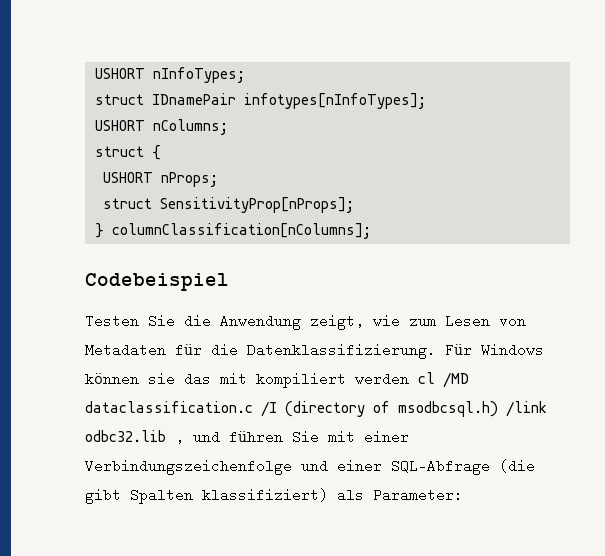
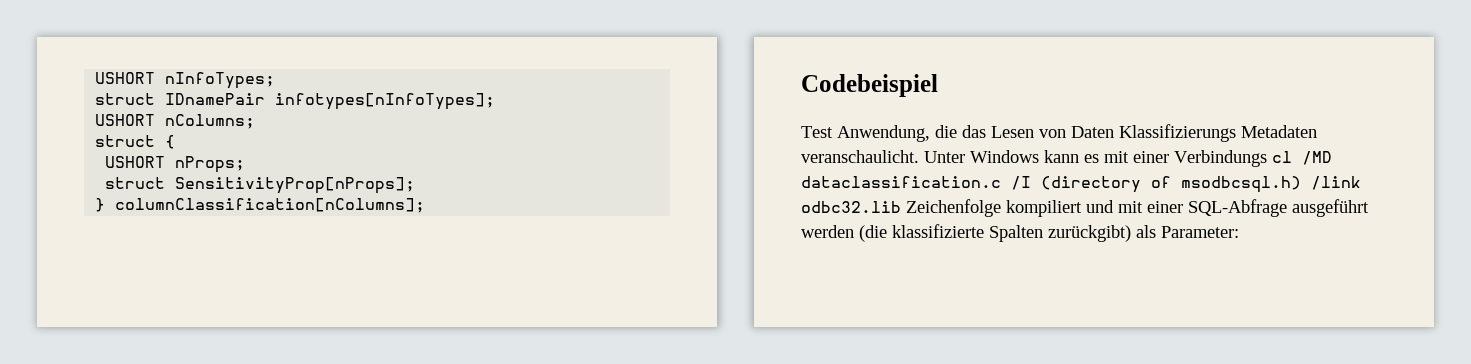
- Testen Sie die Anwendung zeigt, wie zum Lesen von Metadaten für die Datenklassifizierung. Für Windows können sie das mit kompiliert werden cl /MD dataclassification.c /I (directory of msodbcsql.h) /link odbc32.lib , und führen Sie mit einer Verbindungszeichenfolge und einer SQL-Abfrage (die gibt Spalten klassifiziert) als Parameter:
+ Test Anwendung, die das Lesen von Daten Klassifizierungs Metadaten veranschaulicht. Unter Windows kann es mit einer Verbindungs cl /MD dataclassification.c /I (directory of msodbcsql.h) /link odbc32.lib Zeichenfolge kompiliert und mit einer SQL-Abfrage ausgeführt werden (die klassifizierte Spalten zurückgibt) als Parameter:

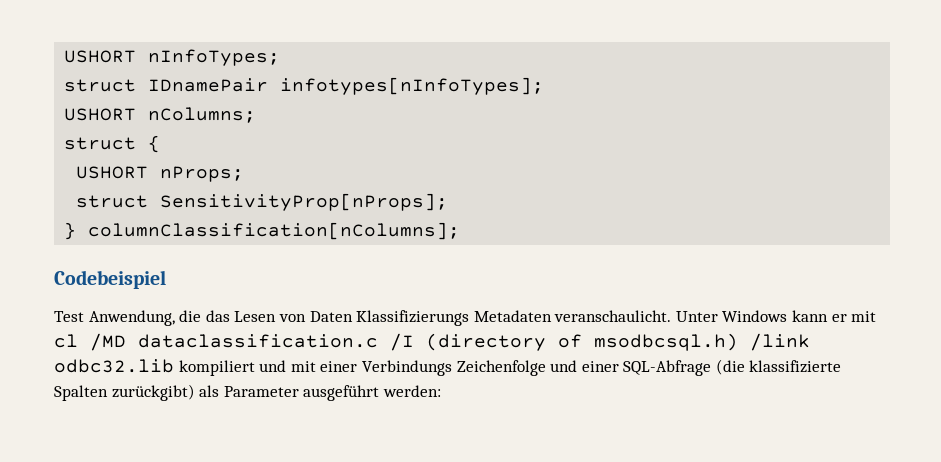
- Unter Windows kann es mit einer Verbindungs cl /MD dataclassification.c /I (directory of msodbcsql.h) /link odbc32.lib Zeichenfolge kompiliert und mit einer SQL-Abfrage ausgeführt werden (die klassifizierte Spalten zurückgibt) als Parameter:
+ Unter Windows kann er mit cl /MD dataclassification.c /I (directory of msodbcsql.h) /link odbc32.lib kompiliert und mit einer Verbindungs Zeichenfolge und einer SQL-Abfrage (die klassifizierte Spalten zurückgibt) als Parameter ausgeführt werden:

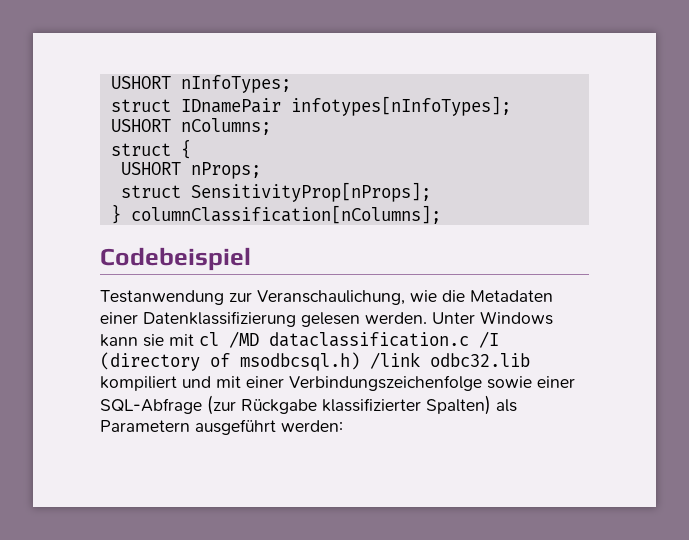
- Test Anwendung, die das Lesen von Daten Klassifizierungs Metadaten veranschaulicht.
+ Testanwendung zur Veranschaulichung, wie die Metadaten einer Datenklassifizierung gelesen werden.
- Unter Windows kann er mit cl /MD dataclassification.c /I (directory of msodbcsql.h) /link odbc32.lib kompiliert und mit einer Verbindungs Zeichenfolge und einer SQL-Abfrage (die klassifizierte Spalten zurückgibt) als Parameter ausgeführt werden:
+ Unter Windows kann sie mit cl /MD dataclassification.c /I (directory of msodbcsql.h) /link odbc32.lib kompiliert und mit einer Verbindungszeichenfolge sowie einer SQL-Abfrage (zur Rückgabe klassifizierter Spalten) als Parametern ausgeführt werden:

